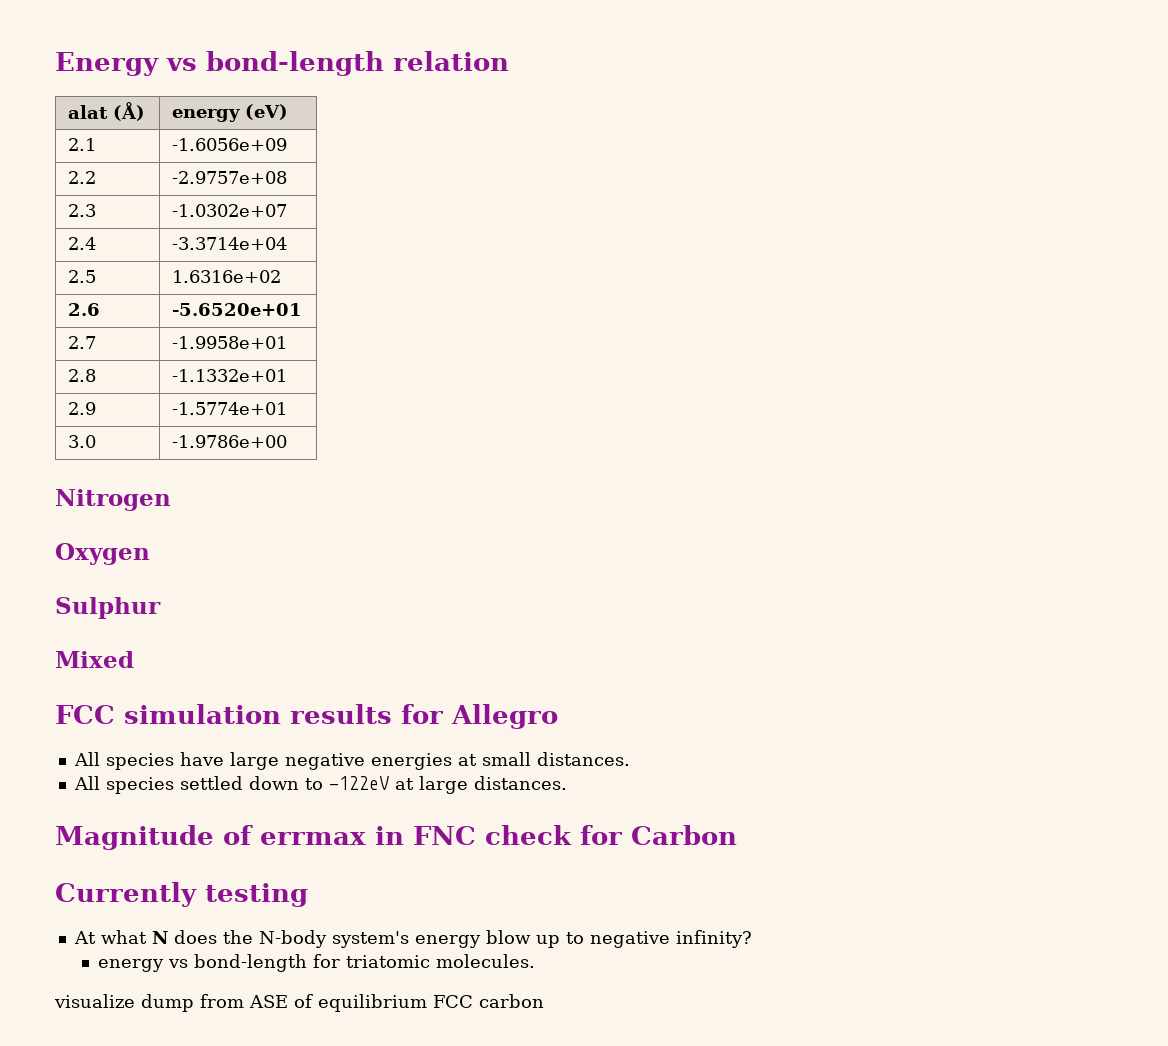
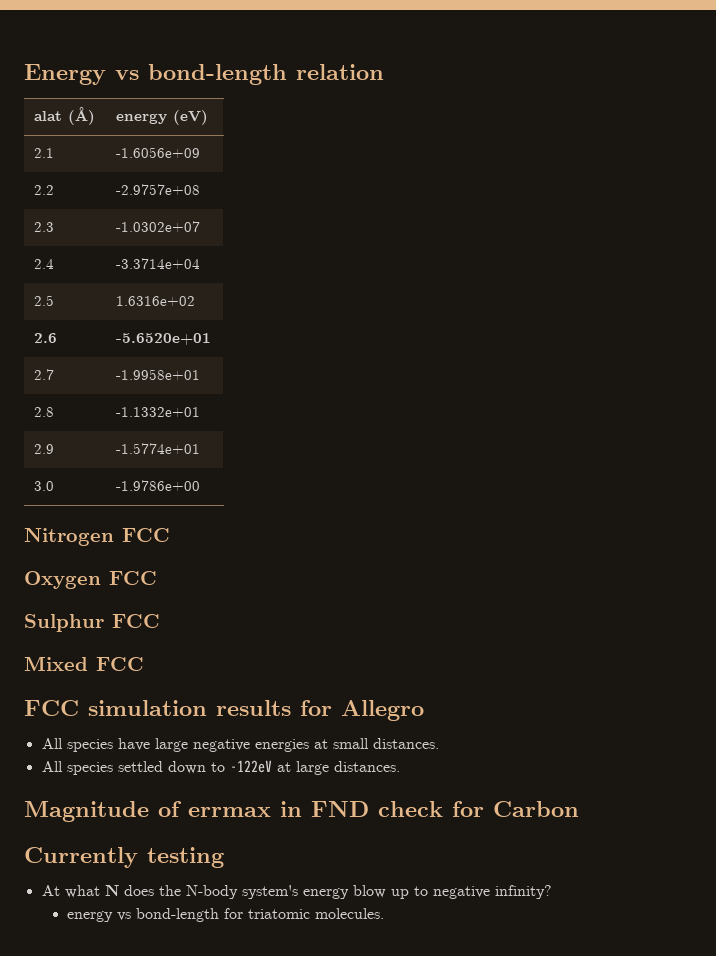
- Nitrogen
+ Nitrogen FCC
- Oxygen
+ Oxygen FCC
- Sulphur
+ Sulphur FCC
- Mixed
+ Mixed FCC
- Magnitude of errmax in FNC check for Carbon
+ Magnitude of errmax in FND check for Carbon
- visualize dump from ASE of equilibrium FCC carbon

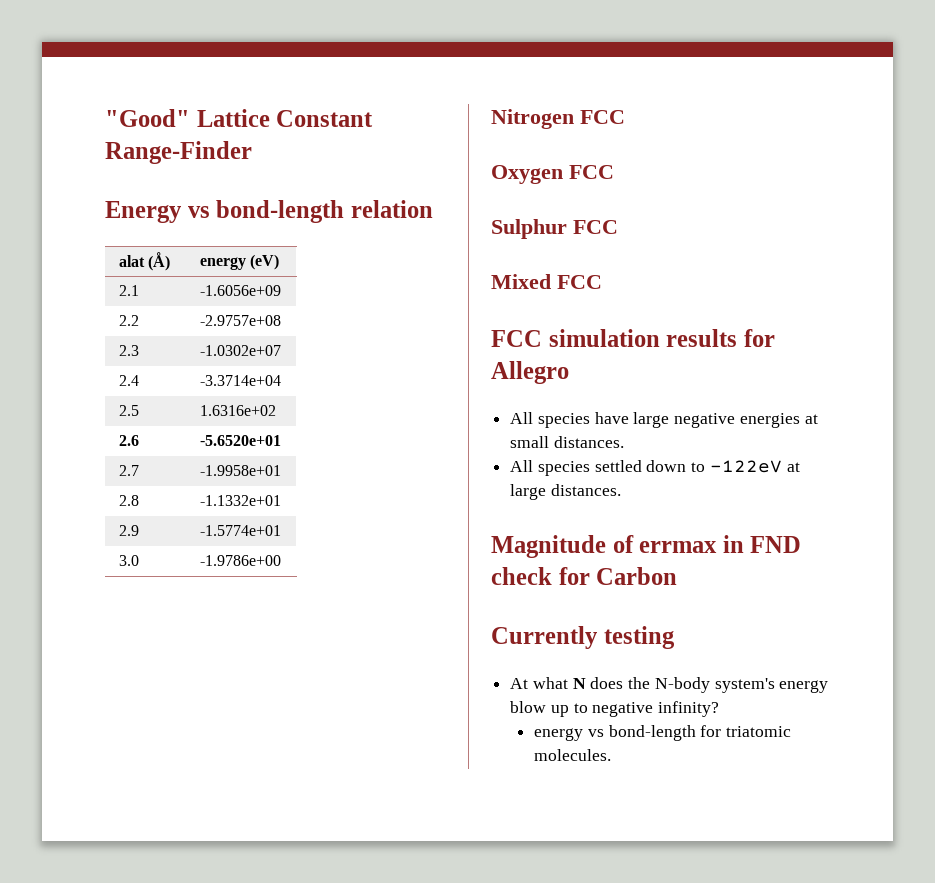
+ "Good" Lattice Constant Range-Finder

